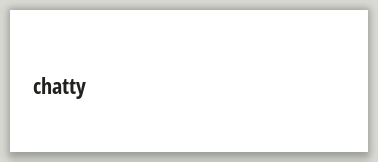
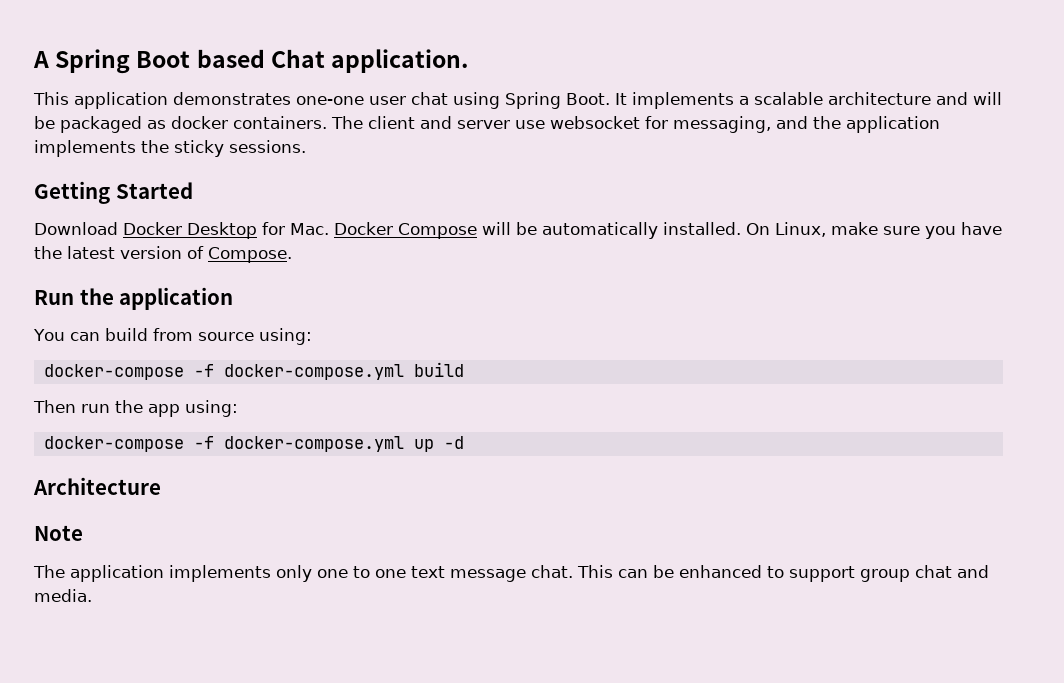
- chatty
+ A Spring Boot based Chat application.
+ This application demonstrates one-one user chat using Spring Boot. It implements a scalable architecture and will be packaged as docker containers. The client and server use websocket for messaging, and the application implements the sticky sessions.
+ Getting Started
+ Download Docker Desktop for Mac. Docker Compose will be automatically installed. On Linux, make sure you have the latest version of Compose.
+ Run the application
+ You can build from source using:
+ docker-compose -f docker-compose.yml build
+ Then run the app using:
+ docker-compose -f docker-compose.yml up -d
+ Architecture
+ Note
+ The application implements only one to one text message chat. This can be enhanced to support group chat and media.

